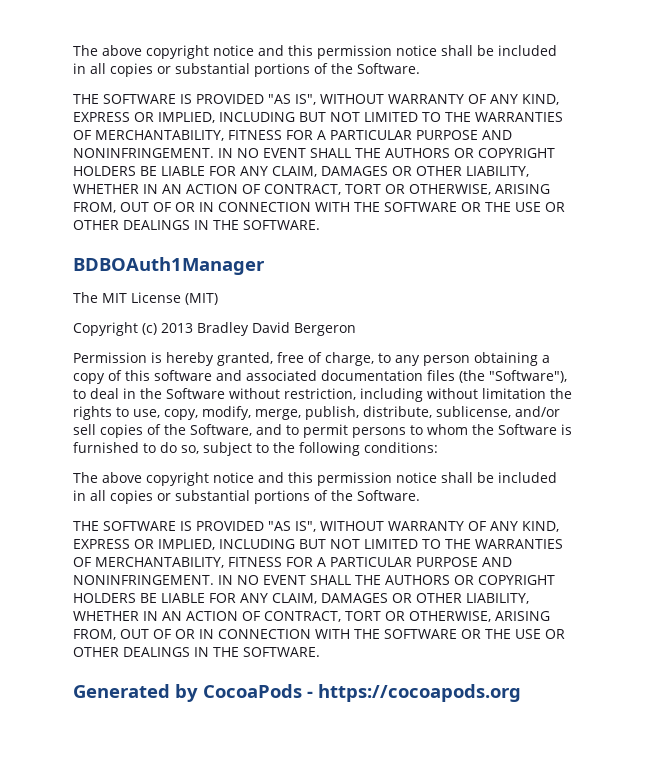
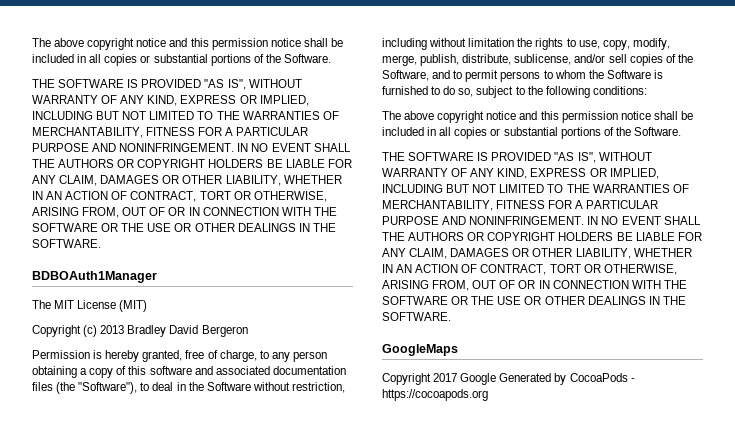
- Generated by CocoaPods - https://cocoapods.org
+ GoogleMaps
+ Copyright 2017 Google Generated by CocoaPods - https://cocoapods.org

